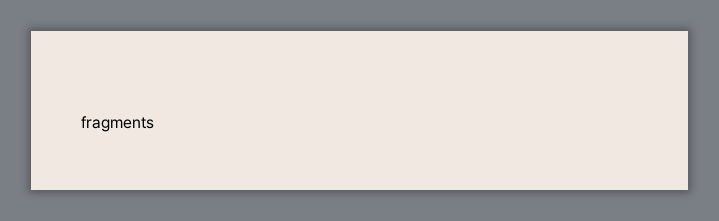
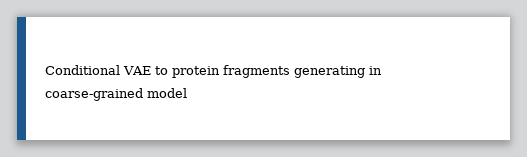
- fragments
+ Conditional VAE to protein fragments generating in coarse-grained model

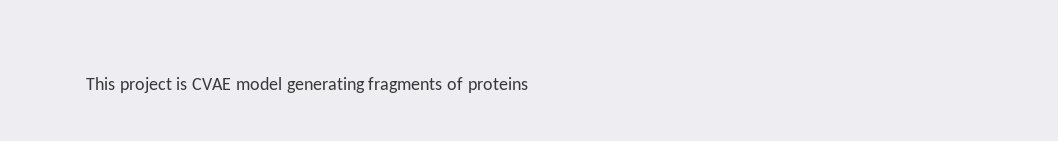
- Conditional VAE to protein fragments generating in coarse-grained model
+ This project is CVAE model generating fragments of proteins

